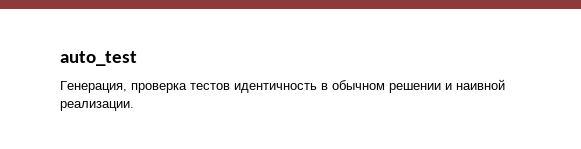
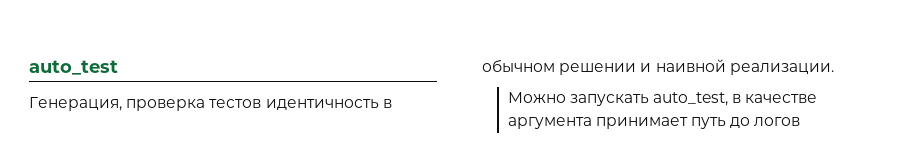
+ Можно запускать auto_test, в качестве аргумента принимает путь до логов

